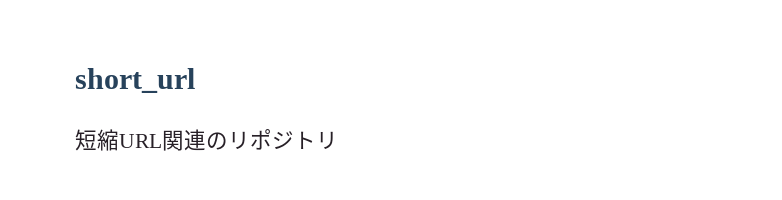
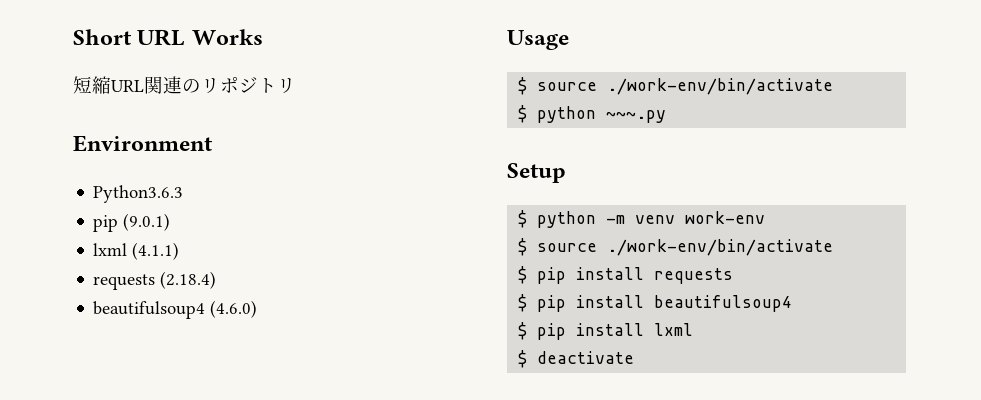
- short_url
+ Short URL Works
+ Environment
+ Python3.6.3
+ pip (9.0.1)
+ lxml (4.1.1)
+ requests (2.18.4)
+ beautifulsoup4 (4.6.0)
+ Usage
+ $ source ./work-env/bin/activate
+ $ python ~~~.py
+ Setup
+ $ python -m venv work-env
+ $ source ./work-env/bin/activate
+ $ pip install requests
+ $ pip install beautifulsoup4
+ $ pip install lxml
+ $ deactivate

